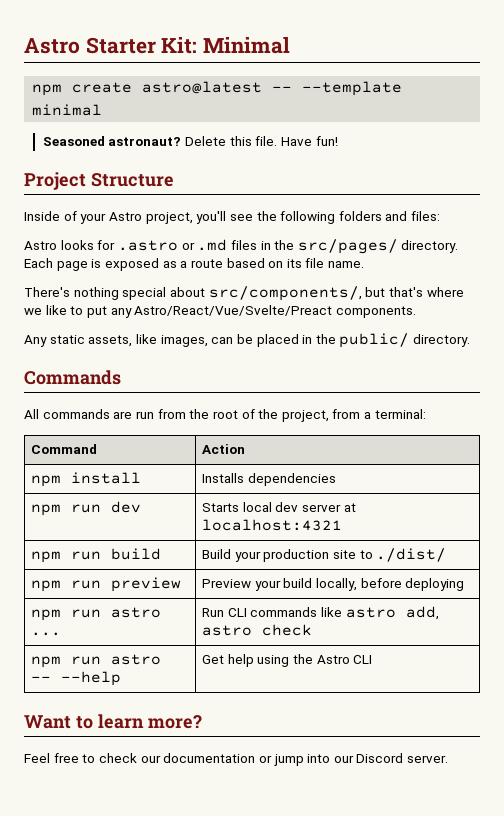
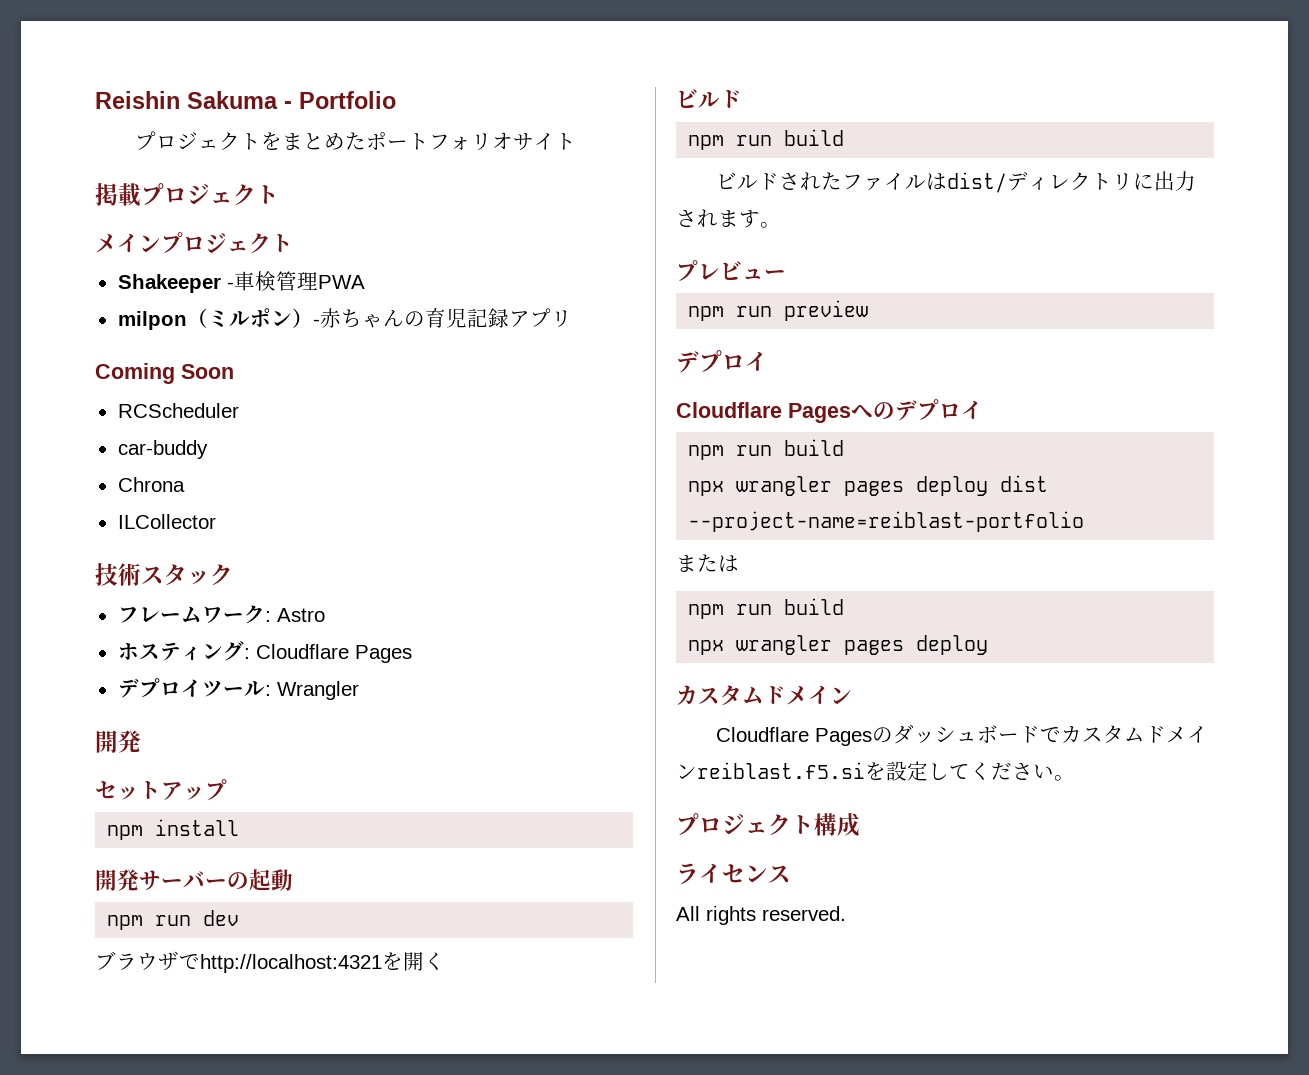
- Astro Starter Kit: Minimal
- npm create astro@latest -- --template minimal
- Seasoned astronaut? Delete this file. Have fun!
- Project Structure
- Inside of your Astro project, you'll see the following folders and files:
- Astro looks for .astro or .md files in the src/pages/ directory. Each page is exposed as a route based on its file name.
- There's nothing special about src/components/, but that's where we like to put any Astro/React/Vue/Svelte/Preact components.
- Any static assets, like images, can be placed in the public/ directory.
- Commands
- All commands are run from the root of the project, from a terminal:
- Command | Action
- npm install | Installs dependencies
- npm run dev | Starts local dev server at localhost:4321
- npm run build | Build your production site to ./dist/
- npm run preview | Preview your build locally, before deploying
- npm run astro ... | Run CLI commands like astro add, astro check
- npm run astro -- --help | Get help using the Astro CLI
- Want to learn more?
- Feel free to check our documentation or jump into our Discord server.
+ Reishin Sakuma - Portfolio
+ プロジェクトをまとめたポートフォリオサイト
+ 掲載プロジェクト
+ メインプロジェクト
+ Shakeeper -車検管理PWA
+ milpon（ミルポン）-赤ちゃんの育児記録アプリ
+ Coming Soon
+ RCScheduler
+ car-buddy
+ Chrona
+ ILCollector
+ 技術スタック
+ フレームワーク: Astro
+ ホスティング: Cloudflare Pages
+ デプロイツール: Wrangler
+ 開発
+ セットアップ
+ npm install
+ 開発サーバーの起動
+ npm run dev
+ ブラウザでhttp://localhost:4321を開く
+ ビルド
+ npm run build
+ ビルドされたファイルはdist/ディレクトリに出力されます。
+ プレビュー
+ npm run preview
+ デプロイ
+ Cloudflare Pagesへのデプロイ
+ npm run build
+ npx wrangler pages deploy dist --project-name=reiblast-portfolio
+ または
+ npm run build
+ npx wrangler pages deploy
+ カスタムドメイン
+ Cloudflare Pagesのダッシュボードでカスタムドメインreiblast.f5.siを設定してください。
+ プロジェクト構成
+ ライセンス
+ All rights reserved.

